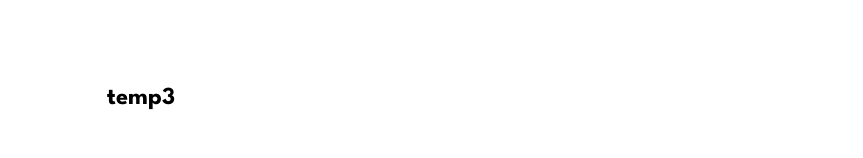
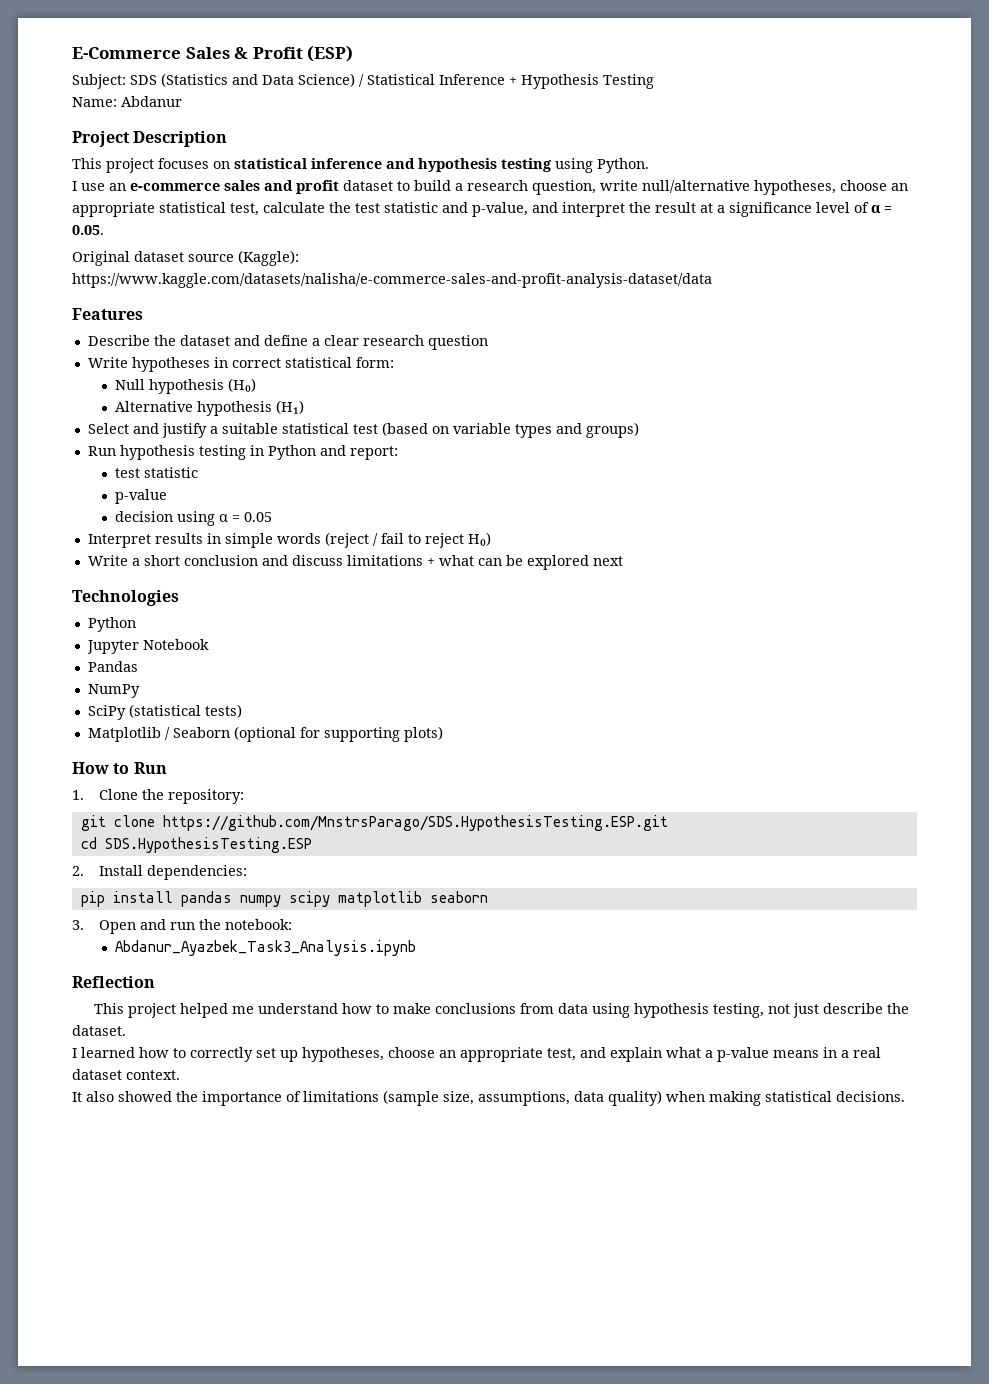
- temp3
+ E-Commerce Sales & Profit (ESP)
+ Subject: SDS (Statistics and Data Science) / Statistical Inference + Hypothesis Testing
+ Name: Abdanur
+ Project Description
+ This project focuses on statistical inference and hypothesis testing using Python.
+ I use an e-commerce sales and profit dataset to build a research question, write null/alternative hypotheses, choose an appropriate statistical test, calculate the test statistic and p-value, and interpret the result at a significance level of α = 0.05.
+ Original dataset source (Kaggle): https://www.kaggle.com/datasets/nalisha/e-commerce-sales-and-profit-analysis-dataset/data
+ Features
+ Describe the dataset and define a clear research question
+ Write hypotheses in correct statistical form:
+ Null hypothesis (H₀)
+ Alternative hypothesis (H₁)
+ Select and justify a suitable statistical test (based on variable types and groups)
+ Run hypothesis testing in Python and report:
+ test statistic
+ p-value
+ decision using α = 0.05
+ Interpret results in simple words (reject / fail to reject H₀)
+ Write a short conclusion and discuss limitations + what can be explored next
+ Technologies
+ Python
+ Jupyter Notebook
+ Pandas
+ NumPy
+ SciPy (statistical tests)
+ Matplotlib / Seaborn (optional for supporting plots)
+ How to Run
+ 1. Clone the repository:
+ git clone https://github.com/MnstrsParago/SDS.HypothesisTesting.ESP.git
+ cd SDS.HypothesisTesting.ESP
+ 2. Install dependencies:
+ pip install pandas numpy scipy matplotlib seaborn
+ 3. Open and run the notebook:
+ Abdanur_Ayazbek_Task3_Analysis.ipynb
+ Reflection
+ This project helped me understand how to make conclusions from data using hypothesis testing, not just describe the dataset.
+ I learned how to correctly set up hypotheses, choose an appropriate test, and explain what a p-value means in a real dataset context.
+ It also showed the importance of limitations (sample size, assumptions, data quality) when making statistical decisions.

